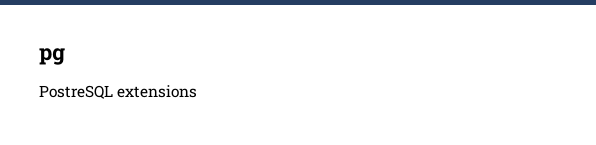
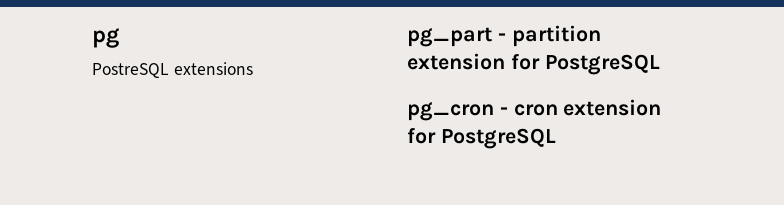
+ pg_part - partition extension for PostgreSQL
+ pg_cron - cron extension for PostgreSQL

